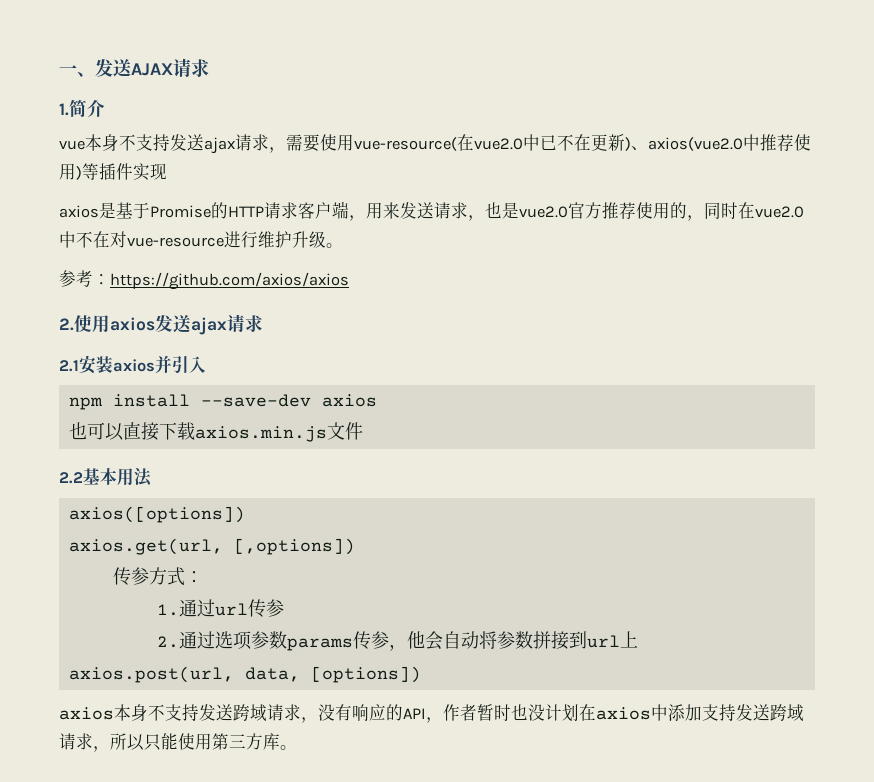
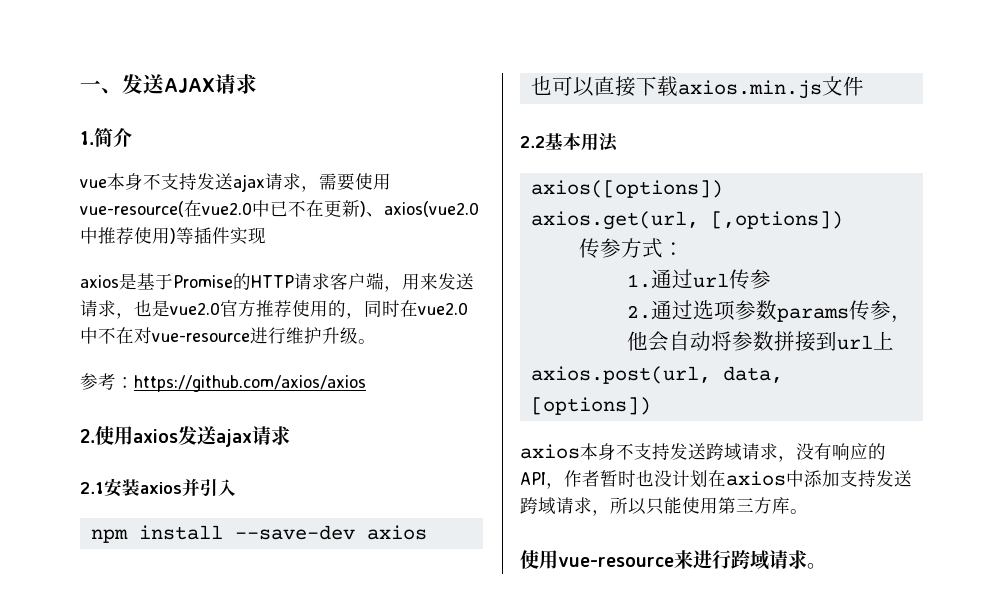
+ 使用vue-resource来进行跨域请求。

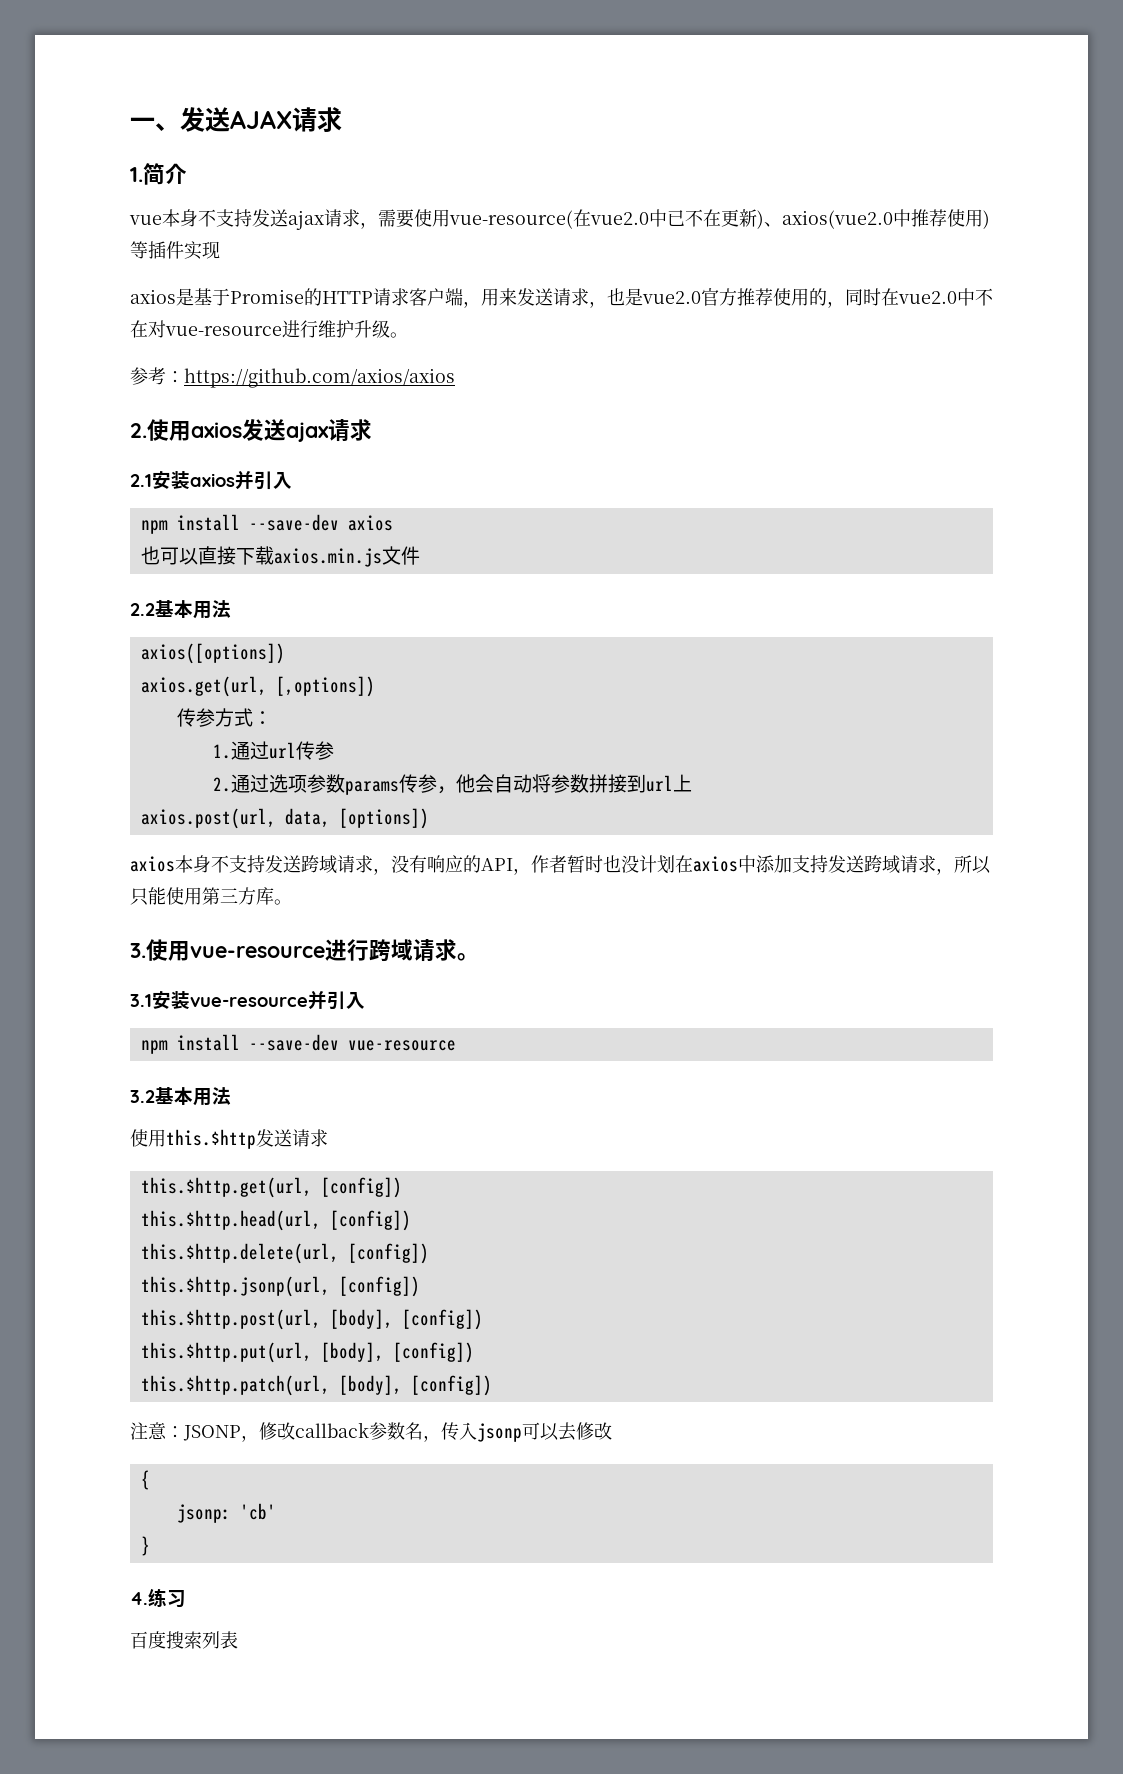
- 使用vue-resource来进行跨域请求。
+ 3.使用vue-resource进行跨域请求。
+ 3.1安装vue-resource并引入
+ npm install --save-dev vue-resource
+ 3.2基本用法
+ 使用this.$http发送请求
+ this.$http.get(url, [config])
+ this.$http.head(url, [config])
+ this.$http.delete(url, [config])
+ this.$http.jsonp(url, [config])
+ this.$http.post(url, [body], [config])
+ this.$http.put(url, [body], [config])
+ this.$http.patch(url, [body], [config])
+ 注意：JSONP，修改callback参数名，传入jsonp可以去修改
+ {
+ jsonp: 'cb'
+ }
+ 4.练习
+ 百度搜索列表

